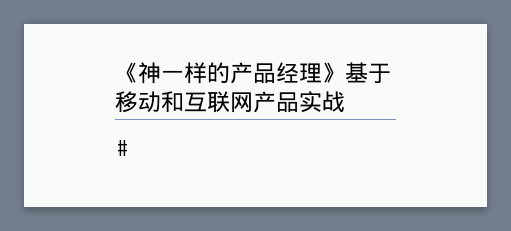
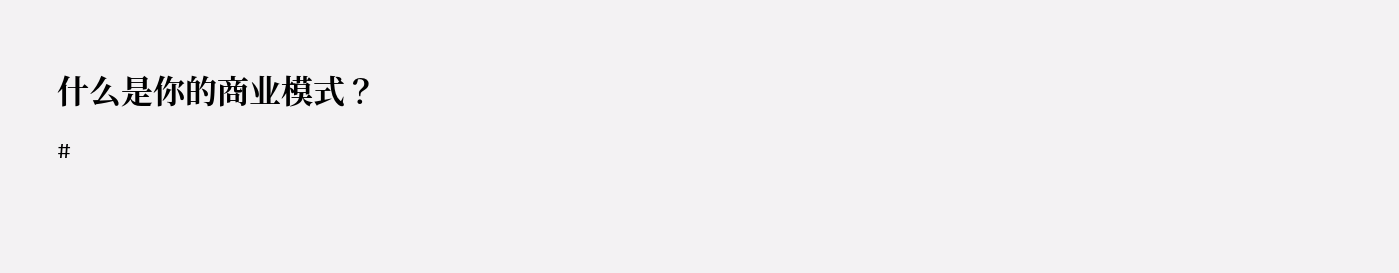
- 《神一样的产品经理》基于移动和互联网产品实战
+ 什么是你的商业模式？

